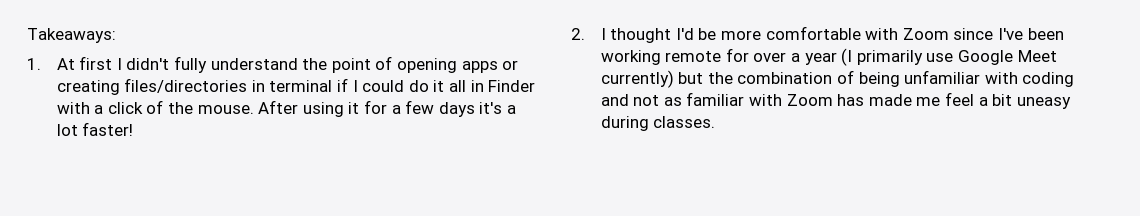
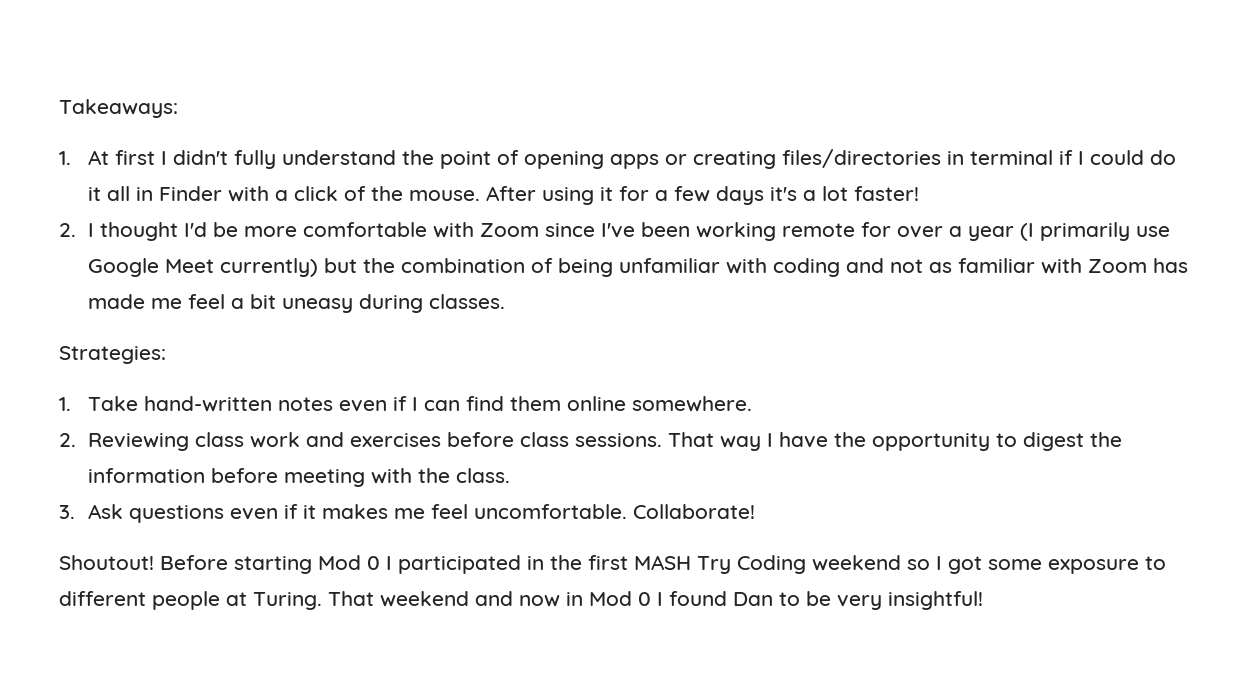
+ Strategies:
+ 1. Take hand-written notes even if I can find them online somewhere.
+ 2. Reviewing class work and exercises before class sessions. That way I have the opportunity to digest the information before meeting with the class.
+ 3. Ask questions even if it makes me feel uncomfortable. Collaborate!
+ Shoutout! Before starting Mod 0 I participated in the first MASH Try Coding weekend so I got some exposure to different people at Turing. That weekend and now in Mod 0 I found Dan to be very insightful!

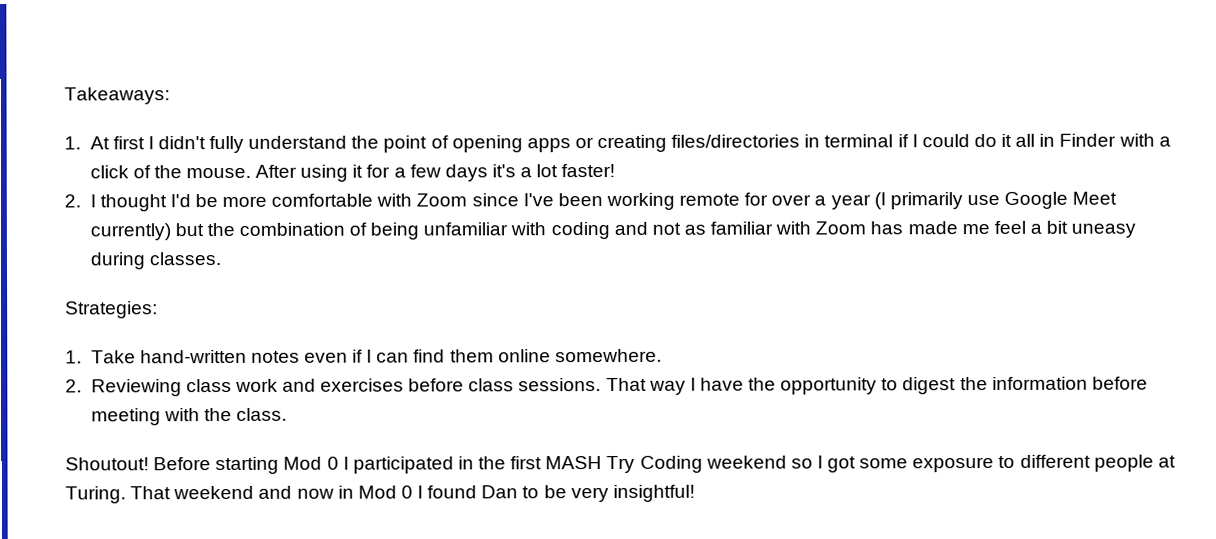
- 3. Ask questions even if it makes me feel uncomfortable. Collaborate!

